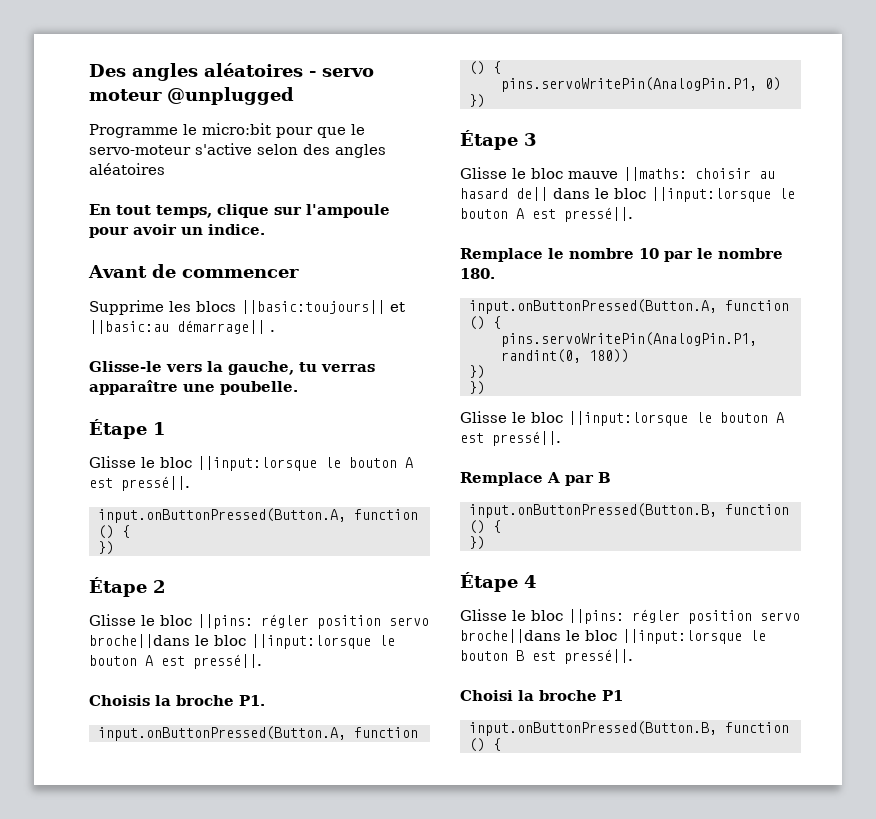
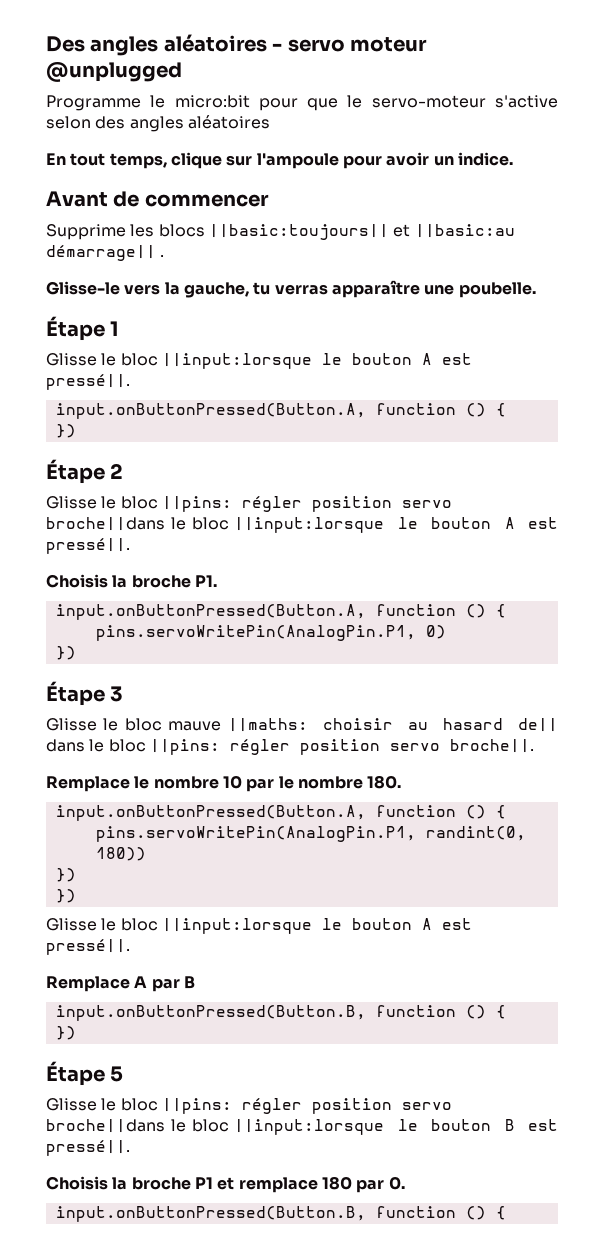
- Glisse le bloc mauve ||maths: choisir au hasard de|| dans le bloc ||input:lorsque le bouton A est pressé||.
+ Glisse le bloc mauve ||maths: choisir au hasard de|| dans le bloc ||pins: régler position servo broche||.
- Étape 4
+ Étape 5
- Choisi la broche P1
+ Choisis la broche P1 et remplace 180 par 0.

